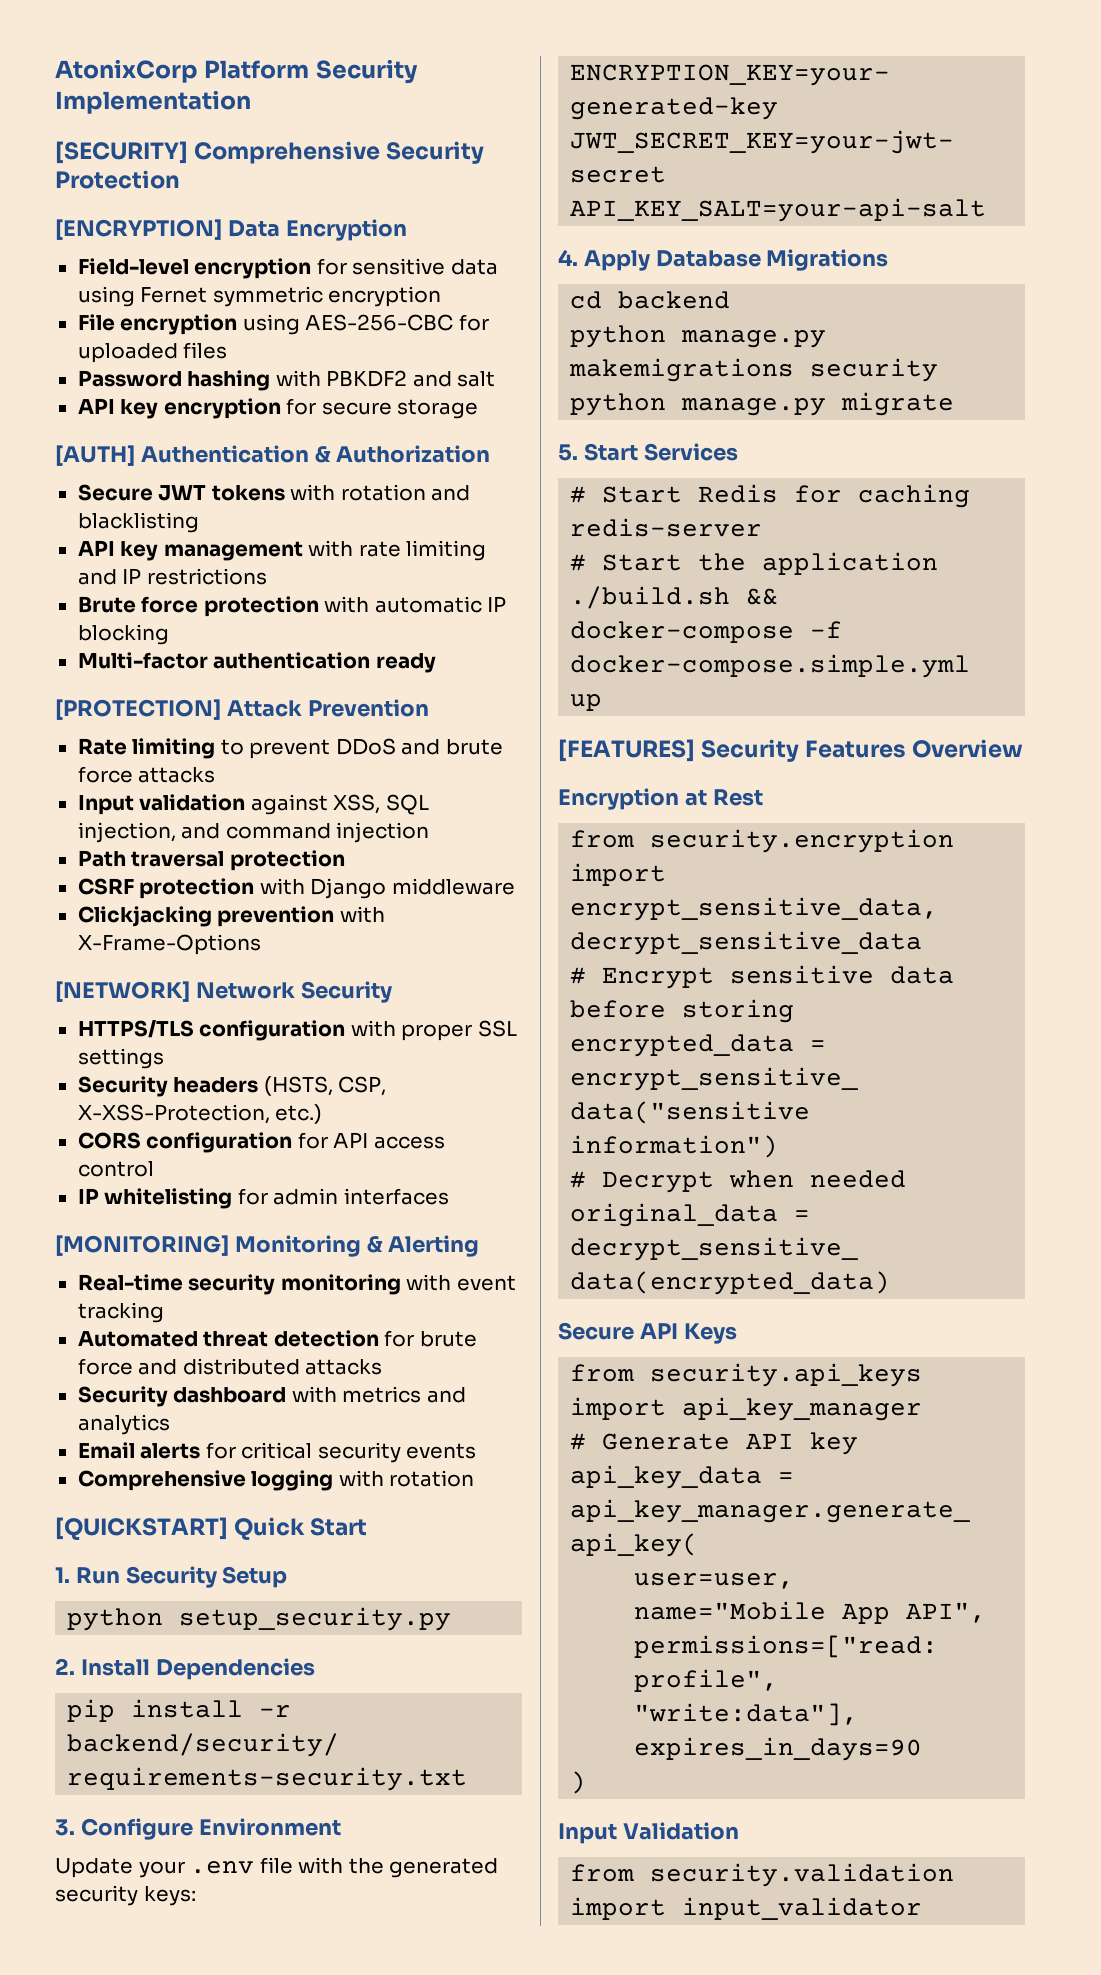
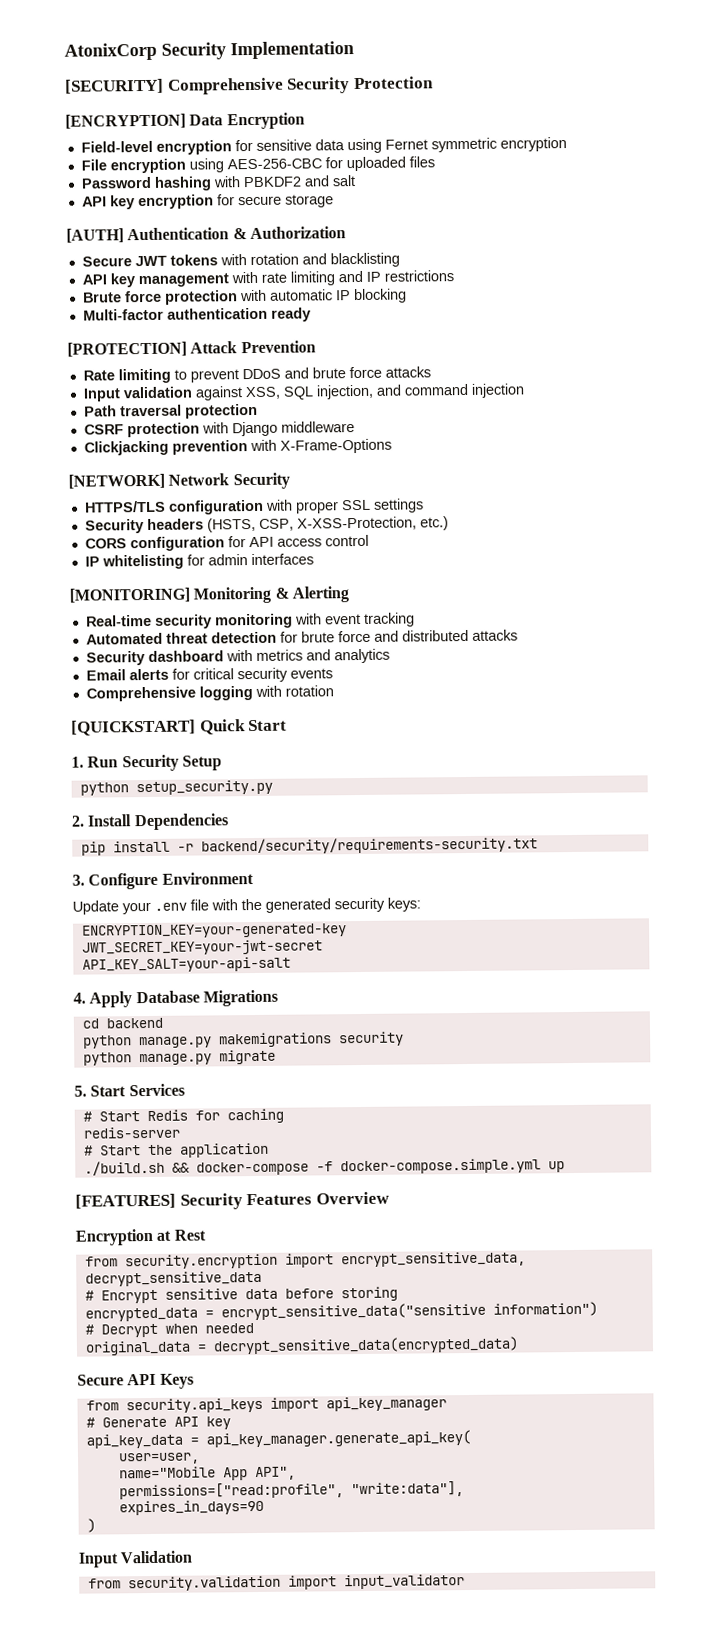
- AtonixCorp Platform Security Implementation
+ AtonixCorp Security Implementation

